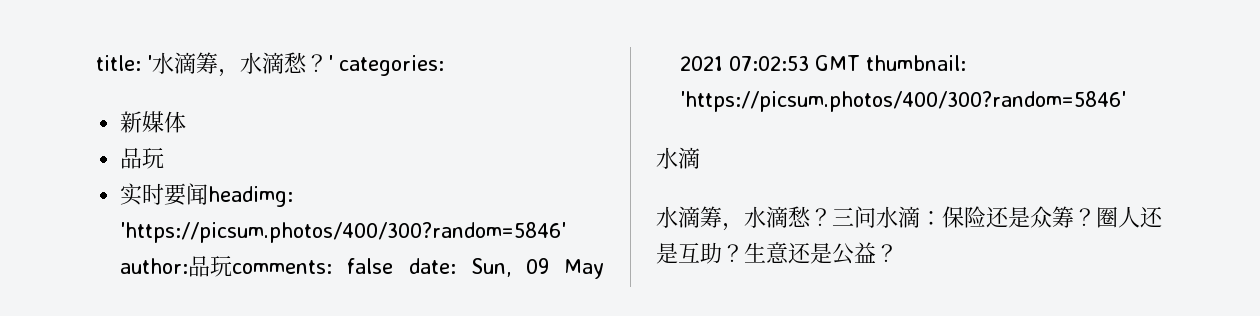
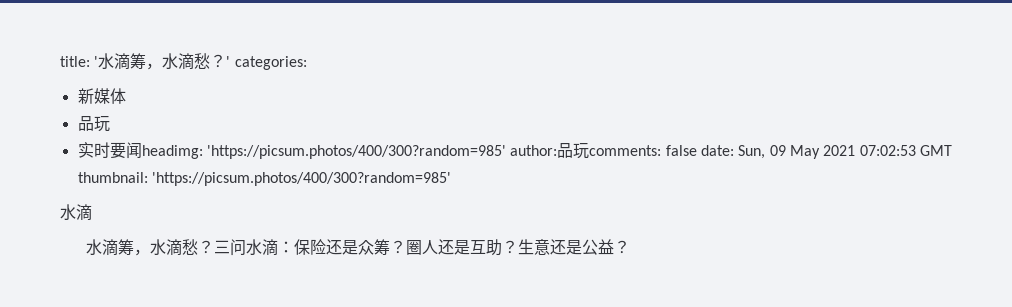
- 实时要闻headimg: 'https://picsum.photos/400/300?random=5846' author:品玩comments: false date: Sun, 09 May 2021 07:02:53 GMT thumbnail: 'https://picsum.photos/400/300?random=5846'
+ 实时要闻headimg: 'https://picsum.photos/400/300?random=985' author:品玩comments: false date: Sun, 09 May 2021 07:02:53 GMT thumbnail: 'https://picsum.photos/400/300?random=985'

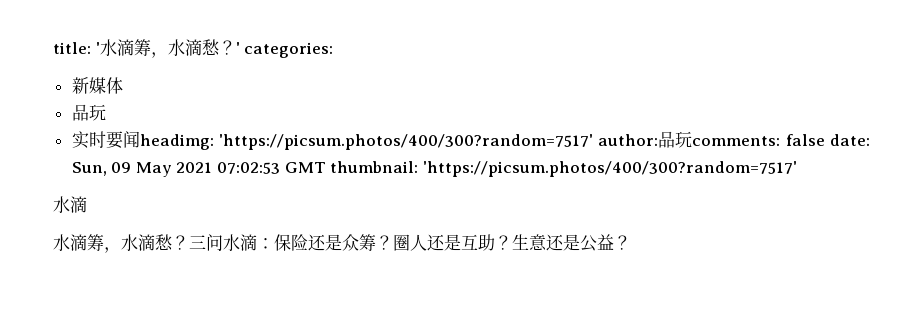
- 实时要闻headimg: 'https://picsum.photos/400/300?random=985' author:品玩comments: false date: Sun, 09 May 2021 07:02:53 GMT thumbnail: 'https://picsum.photos/400/300?random=985'
+ 实时要闻headimg: 'https://picsum.photos/400/300?random=7517' author:品玩comments: false date: Sun, 09 May 2021 07:02:53 GMT thumbnail: 'https://picsum.photos/400/300?random=7517'

